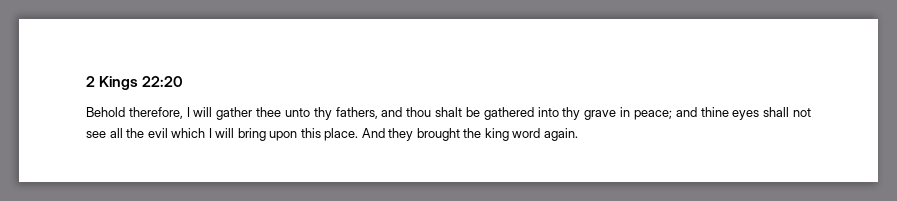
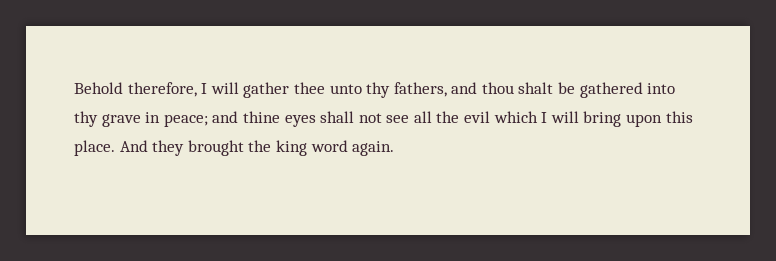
- 2 Kings 22:20

